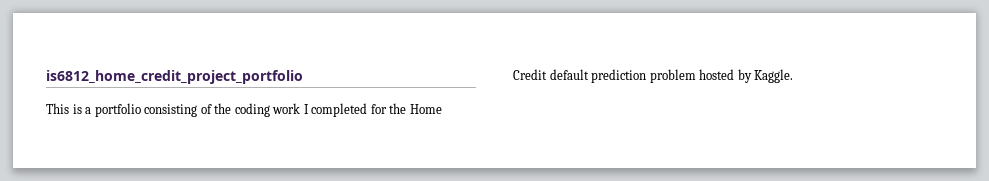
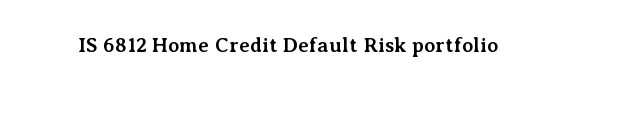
- is6812_home_credit_project_portfolio
- This is a portfolio consisting of the coding work I completed for the Home Credit default prediction problem hosted by Kaggle.
+ IS 6812 Home Credit Default Risk portfolio

